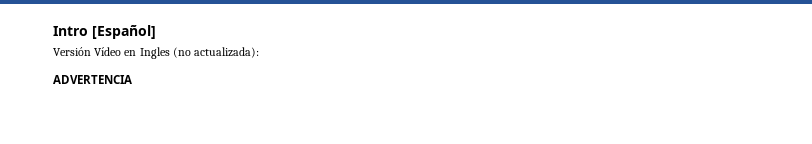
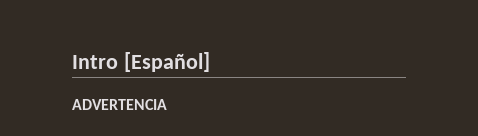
- Versión Vídeo en Ingles (no actualizada):

